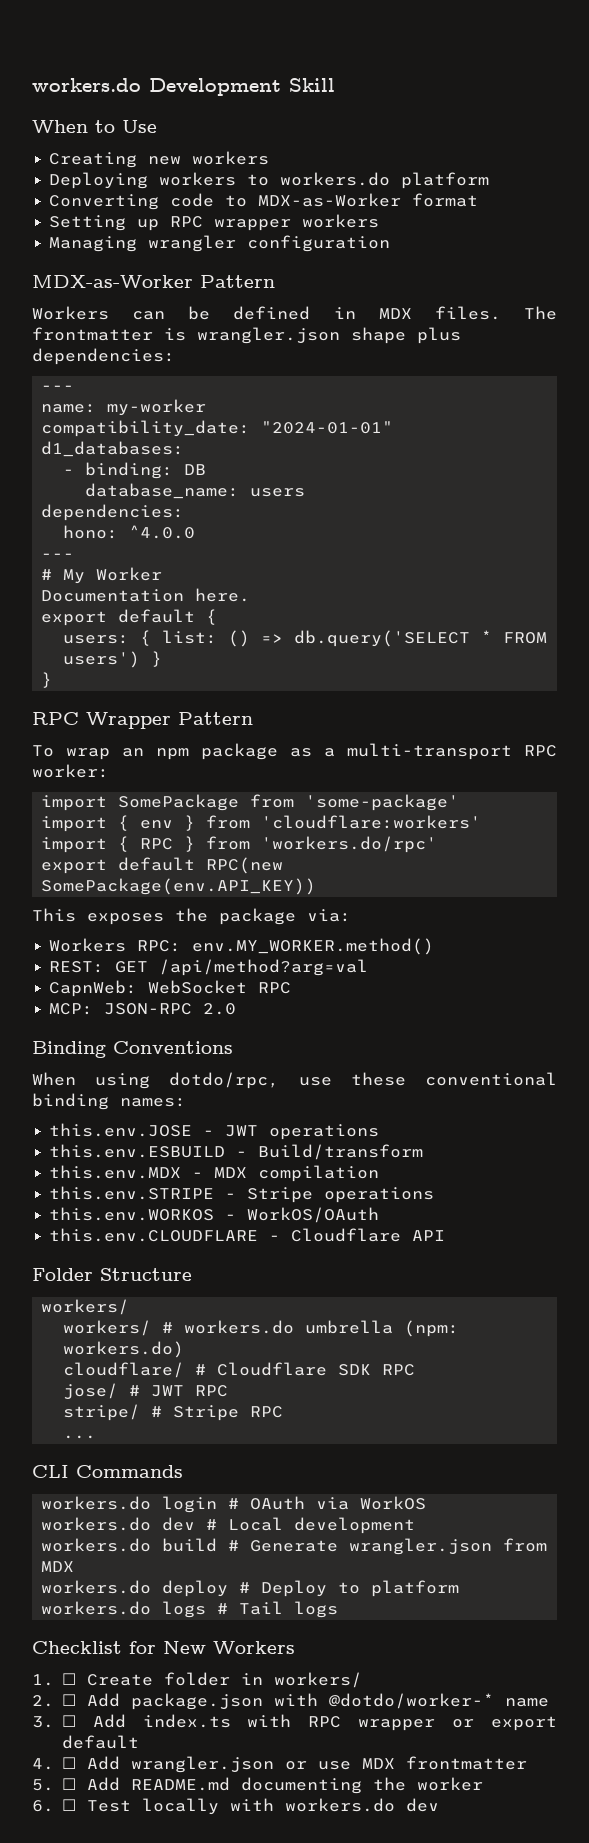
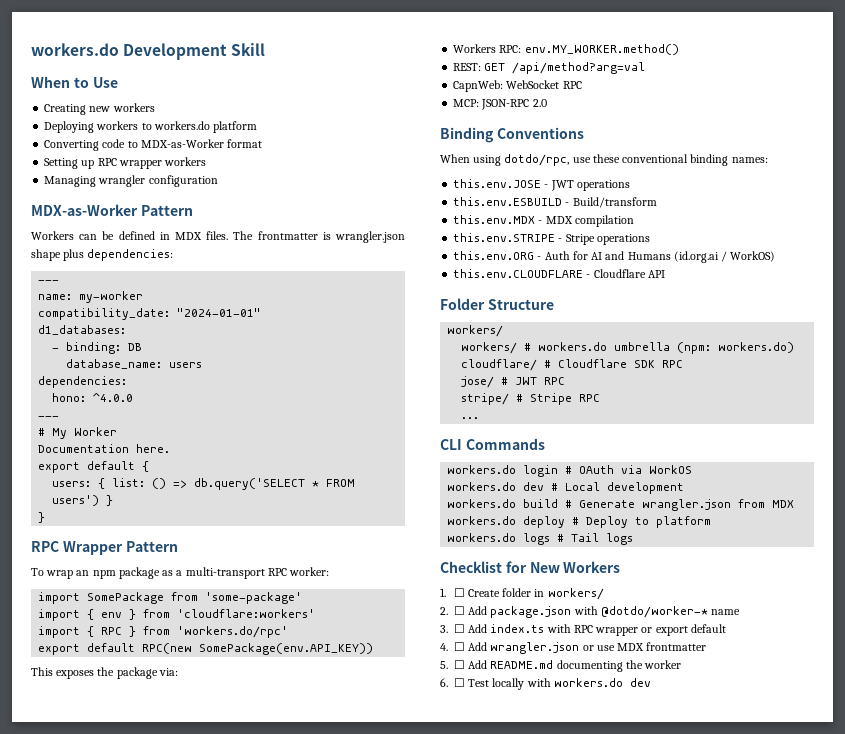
- this.env.WORKOS - WorkOS/OAuth
+ this.env.ORG - Auth for AI and Humans (id.org.ai / WorkOS)

